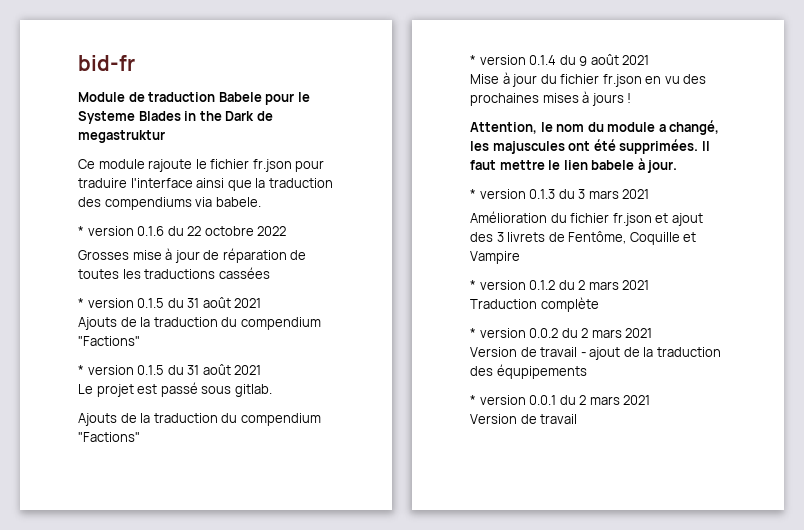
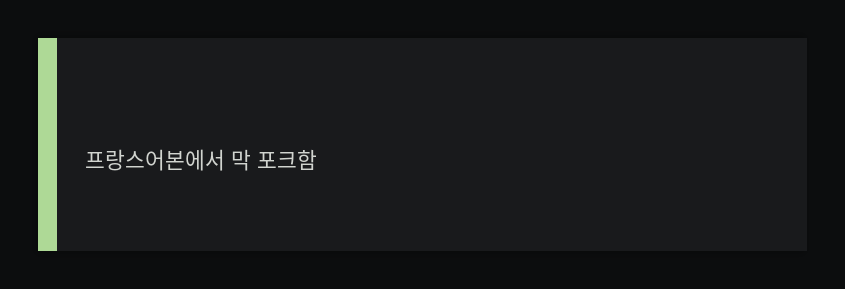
- bid-fr
- Module de traduction Babele pour le Systeme Blades in the Dark de megastruktur
- Ce module rajoute le fichier fr.json pour traduire l'interface ainsi que la traduction des compendiums via babele.
- * version 0.1.6 du 22 octobre 2022
- Grosses mise à jour de réparation de toutes les traductions cassées
- * version 0.1.5 du 31 août 2021
- Ajouts de la traduction du compendium "Factions"
- * version 0.1.5 du 31 août 2021
- Le projet est passé sous gitlab.
- Ajouts de la traduction du compendium "Factions"
- * version 0.1.4 du 9 août 2021
- Mise à jour du fichier fr.json en vu des prochaines mises à jours !
- Attention, le nom du module a changé, les majuscules ont été supprimées. Il faut mettre le lien babele à jour.
- * version 0.1.3 du 3 mars 2021
- Amélioration du fichier fr.json et ajout des 3 livrets de Fentôme, Coquille et Vampire
- * version 0.1.2 du 2 mars 2021
- Traduction complète
- * version 0.0.2 du 2 mars 2021
- Version de travail - ajout de la traduction des équpipements
- * version 0.0.1 du 2 mars 2021
- Version de travail
+ 프랑스어본에서 막 포크함

